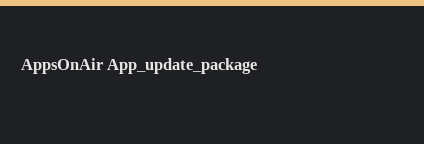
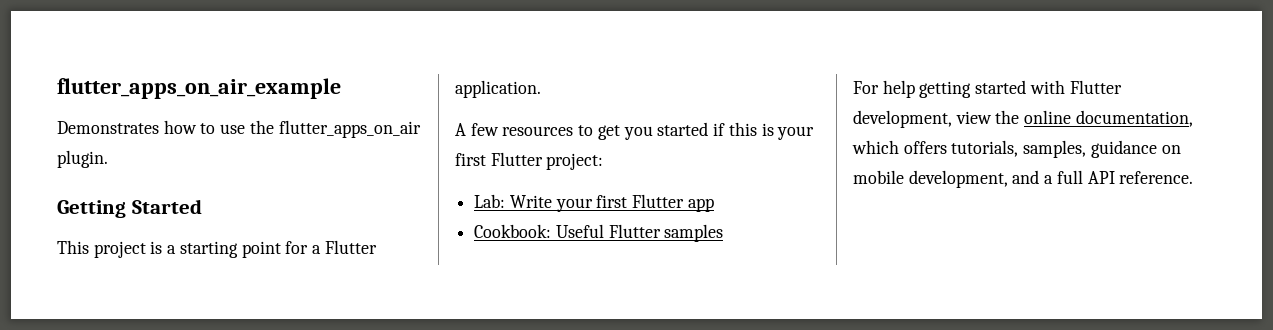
- AppsOnAir App_update_package
+ flutter_apps_on_air_example
+ Demonstrates how to use the flutter_apps_on_air plugin.
+ Getting Started
+ This project is a starting point for a Flutter application.
+ A few resources to get you started if this is your first Flutter project:
+ Lab: Write your first Flutter app
+ Cookbook: Useful Flutter samples
+ For help getting started with Flutter development, view the online documentation, which offers tutorials, samples, guidance on mobile development, and a full API reference.

